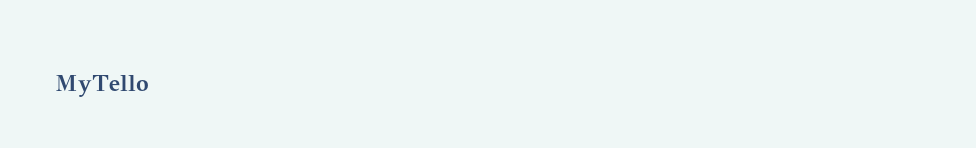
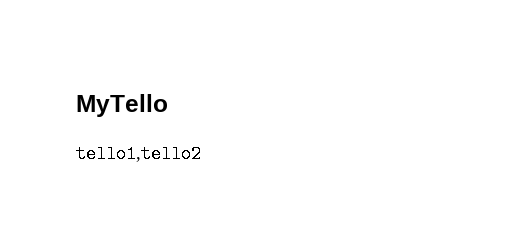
+ tello1,tello2

